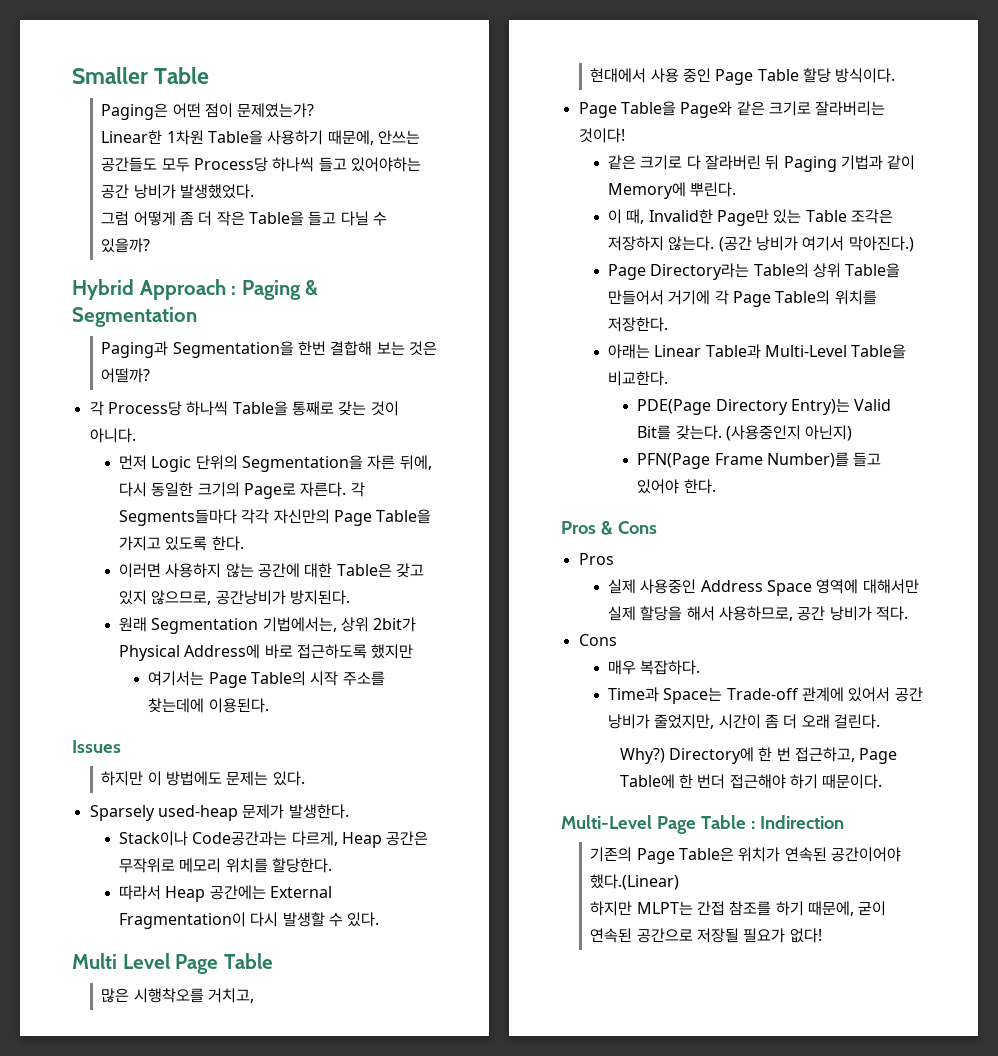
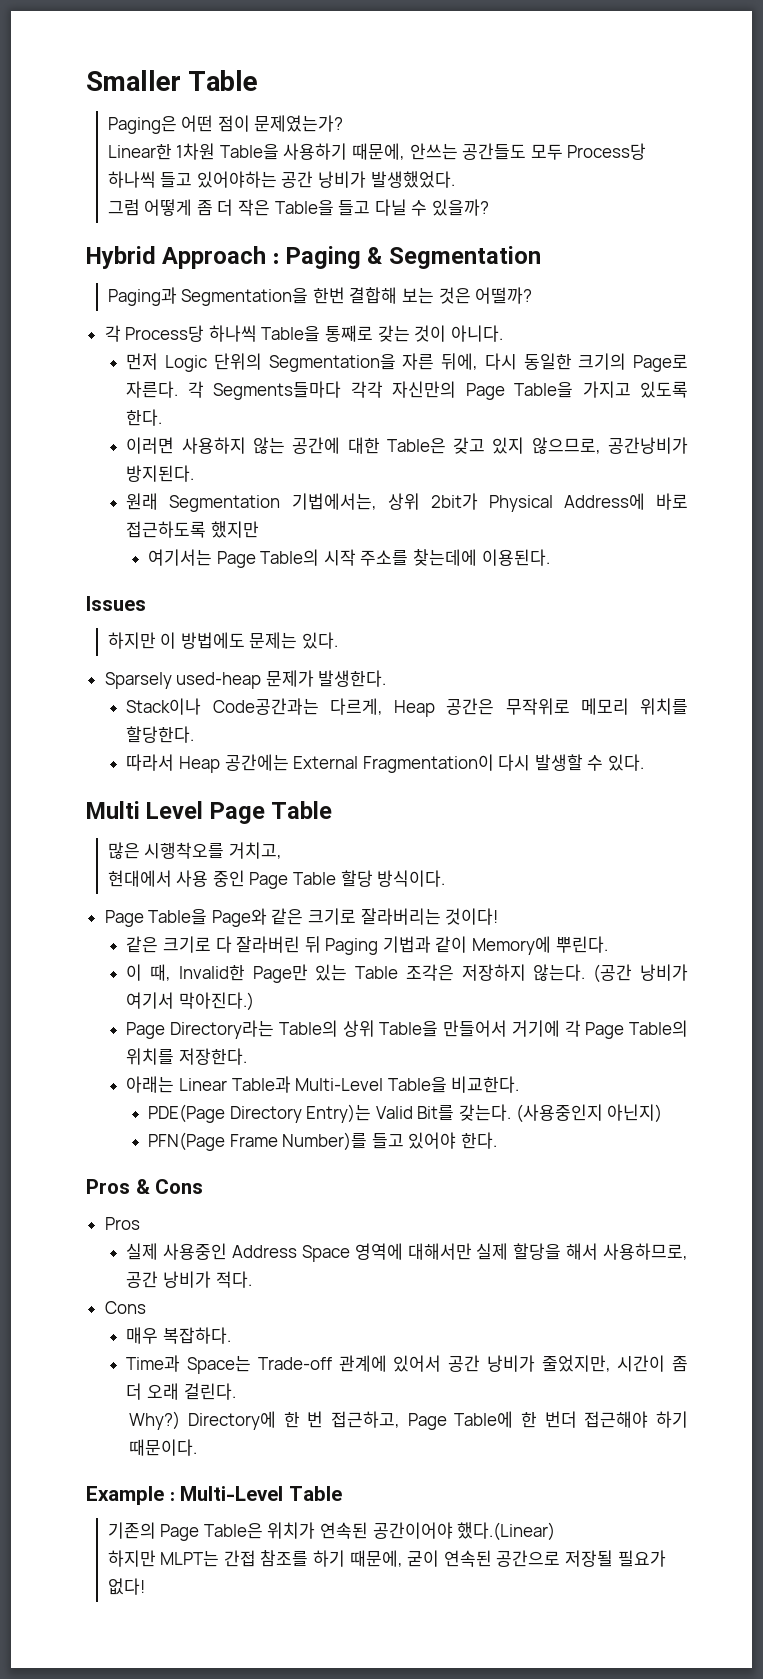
- Multi-Level Page Table : Indirection
+ Example : Multi-Level Table

